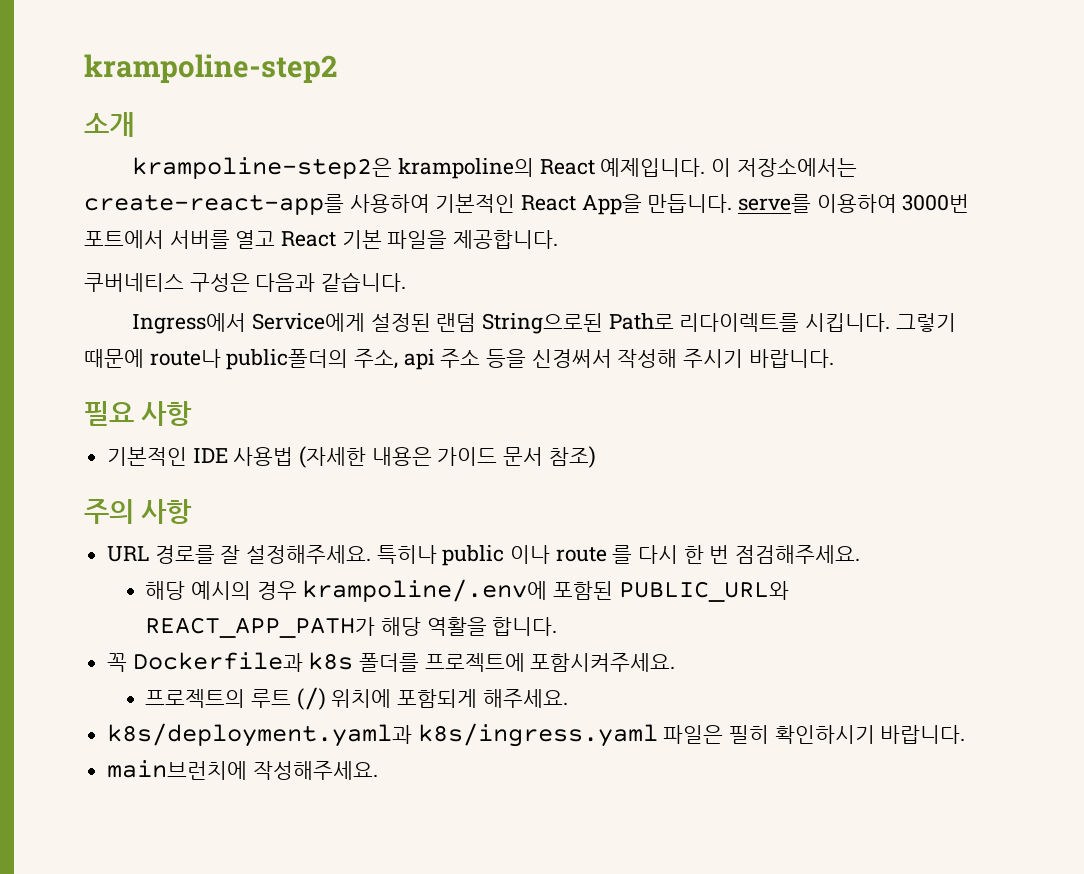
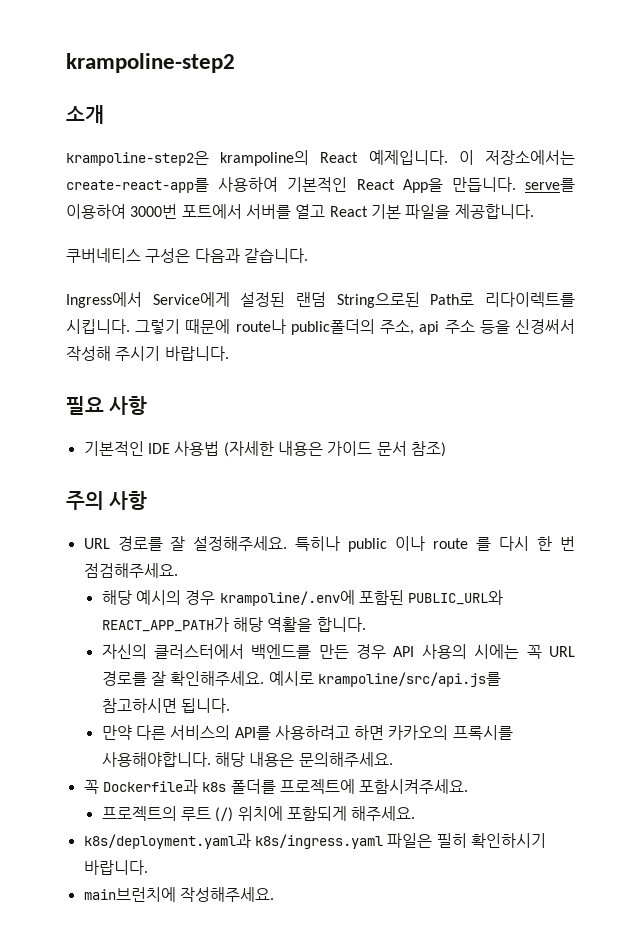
+ 자신의 클러스터에서 백엔드를 만든 경우 API 사용의 시에는 꼭 URL 경로를 잘 확인해주세요. 예시로 krampoline/src/api.js를 참고하시면 됩니다.
+ 만약 다른 서비스의 API를 사용하려고 하면 카카오의 프록시를 사용해야합니다. 해당 내용은 문의해주세요.

